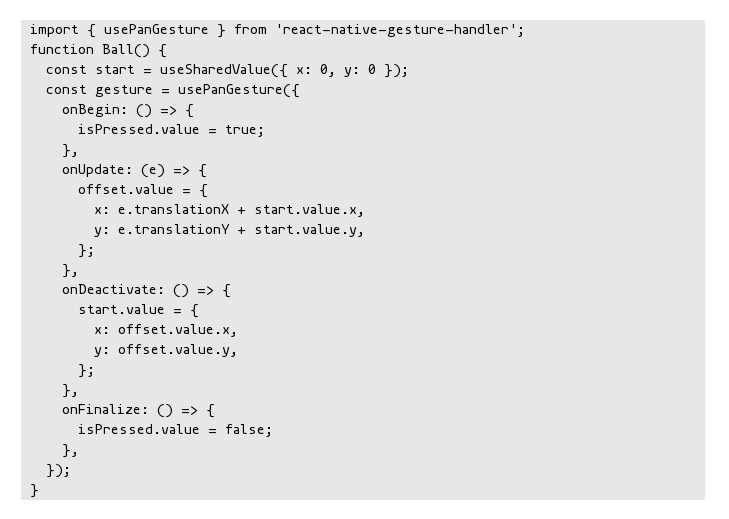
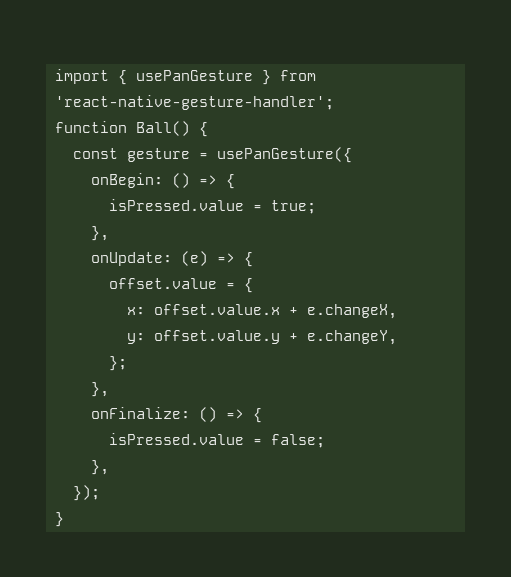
- const start = useSharedValue({ x: 0, y: 0 });
- x: e.translationX + start.value.x,
- y: e.translationY + start.value.y,
- };
- },
- onDeactivate: () => {
- start.value = {
- x: offset.value.x,
- y: offset.value.y,
+ x: offset.value.x + e.changeX,
+ y: offset.value.y + e.changeY,

